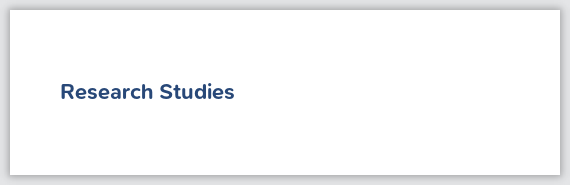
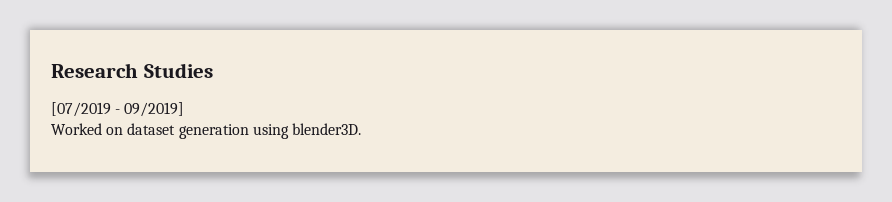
+ [07/2019 - 09/2019]
+ Worked on dataset generation using blender3D.

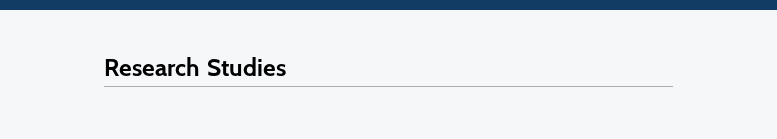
- [07/2019 - 09/2019]
- Worked on dataset generation using blender3D.

